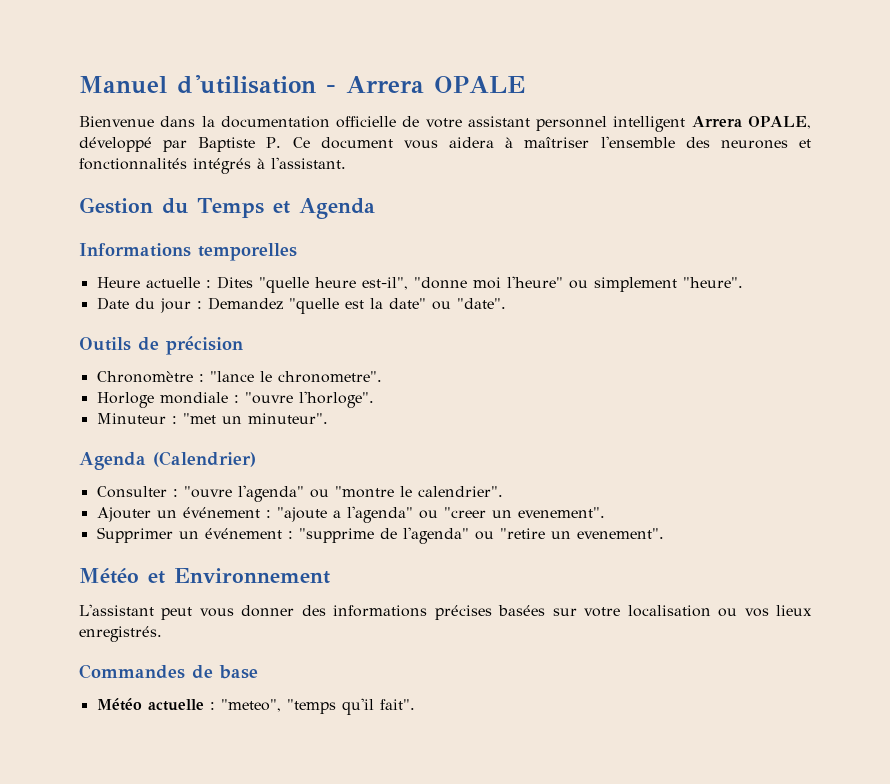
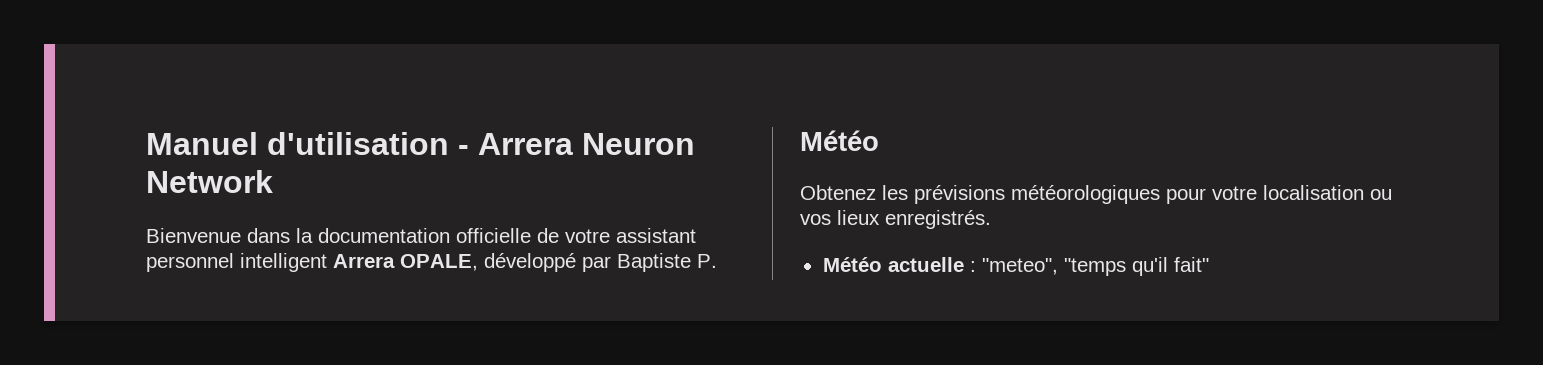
- Manuel d'utilisation - Arrera OPALE
+ Manuel d'utilisation - Arrera Neuron Network
- Bienvenue dans la documentation officielle de votre assistant personnel intelligent Arrera OPALE, développé par Baptiste P. Ce document vous aidera à maîtriser l'ensemble des neurones et fonctionnalités intégrés à l'assistant.
- Gestion du Temps et Agenda
- Informations temporelles
- Heure actuelle : Dites "quelle heure est-il", "donne moi l'heure" ou simplement "heure".
- Date du jour : Demandez "quelle est la date" ou "date".
- Outils de précision
- Chronomètre : "lance le chronometre".
- Horloge mondiale : "ouvre l'horloge".
- Minuteur : "met un minuteur".
- Agenda (Calendrier)
- Consulter : "ouvre l'agenda" ou "montre le calendrier".
- Ajouter un événement : "ajoute a l'agenda" ou "creer un evenement".
- Supprimer un événement : "supprime de l'agenda" ou "retire un evenement".
- Météo et Environnement
- L'assistant peut vous donner des informations précises basées sur votre localisation ou vos lieux enregistrés.
+ Bienvenue dans la documentation officielle de votre assistant personnel intelligent Arrera OPALE, développé par Baptiste P.
+ Météo
+ Obtenez les prévisions météorologiques pour votre localisation ou vos lieux enregistrés.
- Commandes de base
- Météo actuelle : "meteo", "temps qu'il fait".
+ Météo actuelle : "meteo", "temps qu'il fait"

